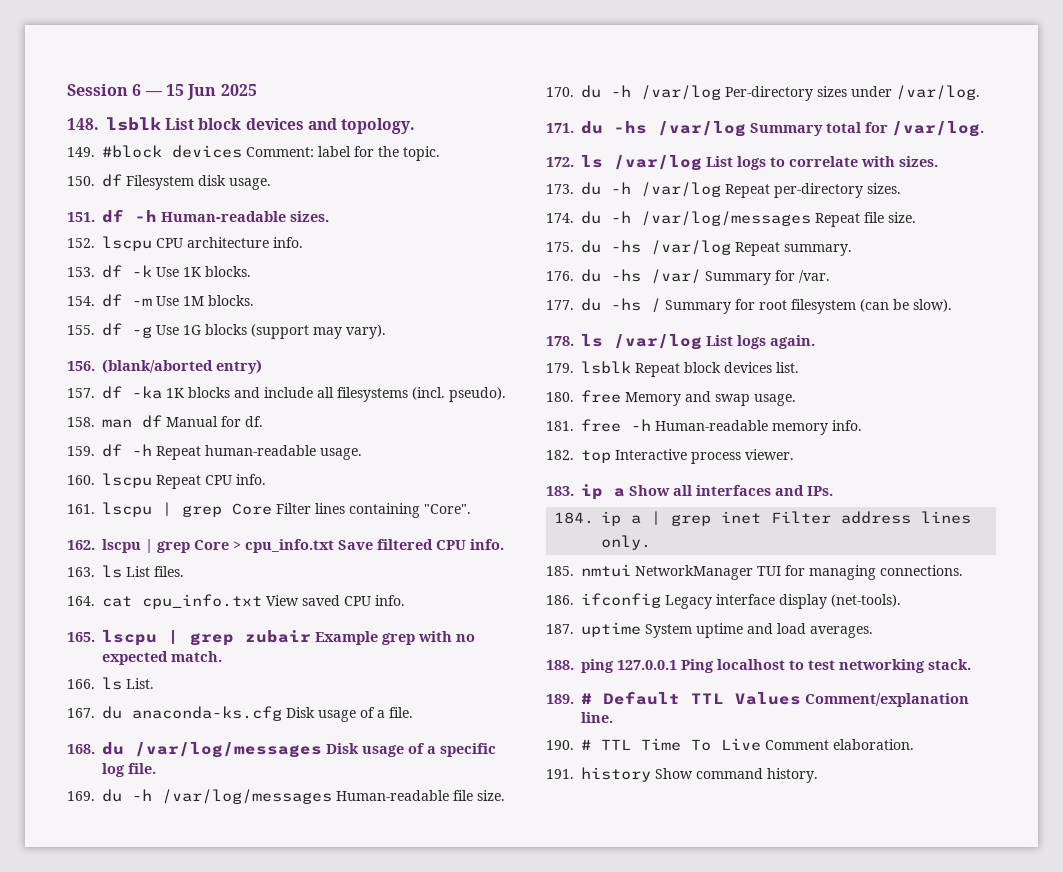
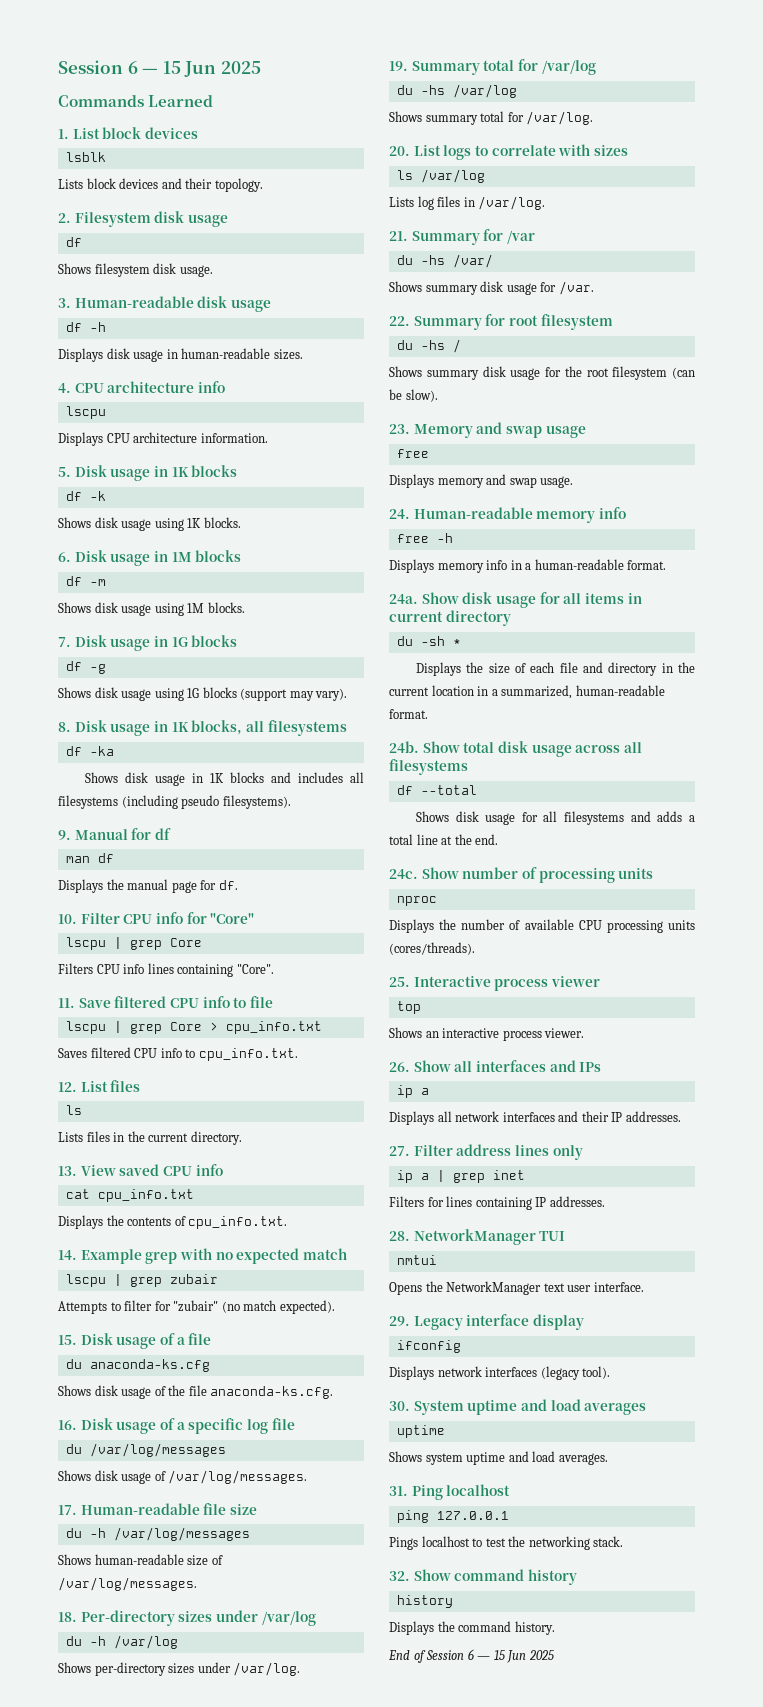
- 148. lsblk List block devices and topology.
- 149. #block devices Comment: label for the topic.
- 150. df Filesystem disk usage.
+ Commands Learned
+ 1. List block devices
+ lsblk
+ Lists block devices and their topology.
+ 2. Filesystem disk usage
+ df
+ Shows filesystem disk usage.
- 151. df -h Human-readable sizes.
- 152. lscpu CPU architecture info.
- 153. df -k Use 1K blocks.
- 154. df -m Use 1M blocks.
- 155. df -g Use 1G blocks (support may vary).
+ 3. Human-readable disk usage
+ df -h
+ Displays disk usage in human-readable sizes.
+ 4. CPU architecture info
+ lscpu
+ Displays CPU architecture information.
+ 5. Disk usage in 1K blocks
+ df -k
+ Shows disk usage using 1K blocks.
+ 6. Disk usage in 1M blocks
+ df -m
+ Shows disk usage using 1M blocks.
+ 7. Disk usage in 1G blocks
+ df -g
+ Shows disk usage using 1G blocks (support may vary).
- 156. (blank/aborted entry)
- 157. df -ka 1K blocks and include all filesystems (incl. pseudo).
- 158. man df Manual for df.
- 159. df -h Repeat human-readable usage.
- 160. lscpu Repeat CPU info.
- 161. lscpu | grep Core Filter lines containing "Core".
+ 8. Disk usage in 1K blocks, all filesystems
+ df -ka
+ Shows disk usage in 1K blocks and includes all filesystems (including pseudo filesystems).
+ 9. Manual for df
+ man df
+ Displays the manual page for df.
+ 10. Filter CPU info for "Core"
+ lscpu | grep Core
+ Filters CPU info lines containing "Core".
- 162. lscpu | grep Core > cpu_info.txt Save filtered CPU info.
- 163. ls List files.
- 164. cat cpu_info.txt View saved CPU info.
- 165. lscpu | grep zubair Example grep with no expected match.
- 166. ls List.
- 167. du anaconda-ks.cfg Disk usage of a file.
- 168. du /var/log/messages Disk usage of a specific log file.
- 169. du -h /var/log/messages Human-readable file size.
- 170. du -h /var/log Per-directory sizes under /var/log.
+ 11. Save filtered CPU info to file
+ lscpu | grep Core > cpu_info.txt
+ Saves filtered CPU info to cpu_info.txt.
+ 12. List files
+ ls
+ Lists files in the current directory.
+ 13. View saved CPU info
+ cat cpu_info.txt
+ Displays the contents of cpu_info.txt.
+ 14. Example grep with no expected match
+ lscpu | grep zubair
+ Attempts to filter for "zubair" (no match expected).
+ 15. Disk usage of a file
+ du anaconda-ks.cfg
+ Shows disk usage of the file anaconda-ks.cfg.
+ 16. Disk usage of a specific log file
+ du /var/log/messages
+ Shows disk usage of /var/log/messages.
+ 17. Human-readable file size
+ du -h /var/log/messages
+ Shows human-readable size of /var/log/messages.
+ 18. Per-directory sizes under /var/log
+ du -h /var/log
+ Shows per-directory sizes under /var/log.
- 171. du -hs /var/log Summary total for /var/log.
+ 19. Summary total for /var/log
+ du -hs /var/log
+ Shows summary total for /var/log.
- 172. ls /var/log List logs to correlate with sizes.
- 173. du -h /var/log Repeat per-directory sizes.
- 174. du -h /var/log/messages Repeat file size.
- 175. du -hs /var/log Repeat summary.
- 176. du -hs /var/ Summary for /var.
- 177. du -hs / Summary for root filesystem (can be slow).
+ 20. List logs to correlate with sizes
+ ls /var/log
+ Lists log files in /var/log.
+ 21. Summary for /var
+ du -hs /var/
+ Shows summary disk usage for /var.
+ 22. Summary for root filesystem
+ du -hs /
+ Shows summary disk usage for the root filesystem (can be slow).
- 178. ls /var/log List logs again.
- 179. lsblk Repeat block devices list.
- 180. free Memory and swap usage.
- 181. free -h Human-readable memory info.
- 182. top Interactive process viewer.
+ 23. Memory and swap usage
+ free
+ Displays memory and swap usage.
+ 24. Human-readable memory info
+ free -h
+ Displays memory info in a human-readable format.
+ 24a. Show disk usage for all items in current directory
+ du -sh *
+ Displays the size of each file and directory in the current location in a summarized, human-readable format.
+ 24b. Show total disk usage across all filesystems
+ df --total
+ Shows disk usage for all filesystems and adds a total line at the end.
+ 24c. Show number of processing units
+ nproc
+ Displays the number of available CPU processing units (cores/threads).
+ 25. Interactive process viewer
+ top
+ Shows an interactive process viewer.
- 183. ip a Show all interfaces and IPs.
- 184. ip a | grep inet Filter address lines only.
- 185. nmtui NetworkManager TUI for managing connections.
- 186. ifconfig Legacy interface display (net-tools).
- 187. uptime System uptime and load averages.
+ 26. Show all interfaces and IPs
+ ip a
+ Displays all network interfaces and their IP addresses.
+ 27. Filter address lines only
+ ip a | grep inet
+ Filters for lines containing IP addresses.
+ 28. NetworkManager TUI
+ nmtui
+ Opens the NetworkManager text user interface.
+ 29. Legacy interface display
+ ifconfig
+ Displays network interfaces (legacy tool).
+ 30. System uptime and load averages
+ uptime
+ Shows system uptime and load averages.
- 188. ping 127.0.0.1 Ping localhost to test networking stack.
+ 31. Ping localhost
+ ping 127.0.0.1
+ Pings localhost to test the networking stack.
- 189. # Default TTL Values Comment/explanation line.
- 190. # TTL Time To Live Comment elaboration.
- 191. history Show command history.
+ 32. Show command history
+ history
+ Displays the command history.
+ End of Session 6 — 15 Jun 2025

